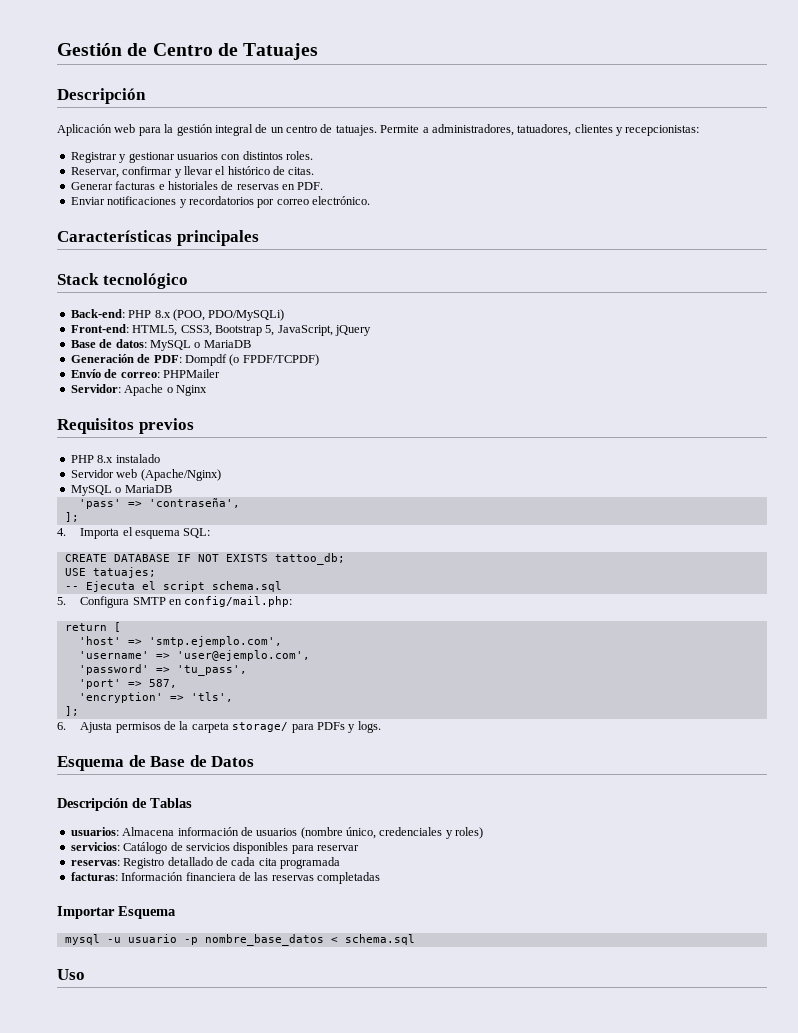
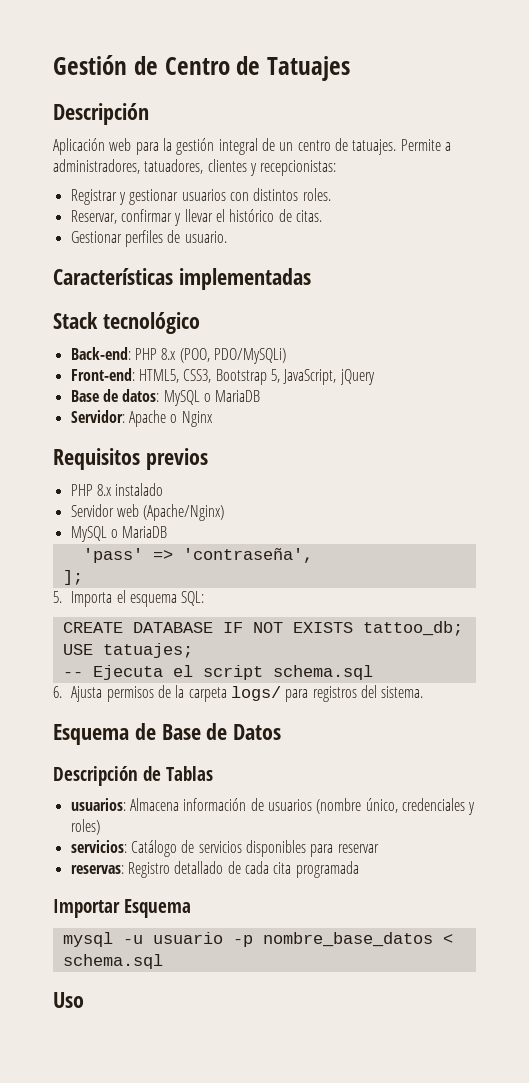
- Generar facturas e historiales de reservas en PDF.
- Enviar notificaciones y recordatorios por correo electrónico.
+ Gestionar perfiles de usuario.
- Características principales
+ Características implementadas
- Generación de PDF: Dompdf (o FPDF/TCPDF)
- Envío de correo: PHPMailer
- 4. Importa el esquema SQL:
+ 5. Importa el esquema SQL:
- 5. Configura SMTP en config/mail.php:
- return [
- 'host' => 'smtp.ejemplo.com',
- 'username' => 'user@ejemplo.com',
- 'password' => 'tu_pass',
- 'port' => 587,
- 'encryption' => 'tls',
- ];
- 6. Ajusta permisos de la carpeta storage/ para PDFs y logs.
+ 6. Ajusta permisos de la carpeta logs/ para registros del sistema.
- facturas: Información financiera de las reservas completadas

